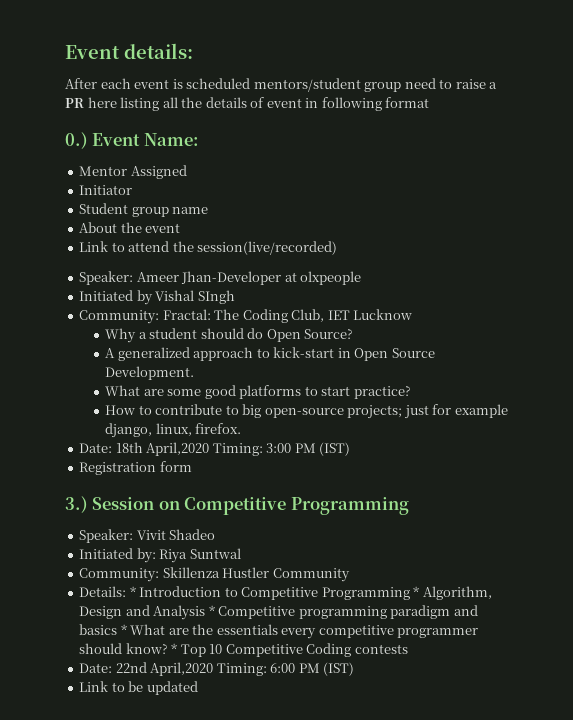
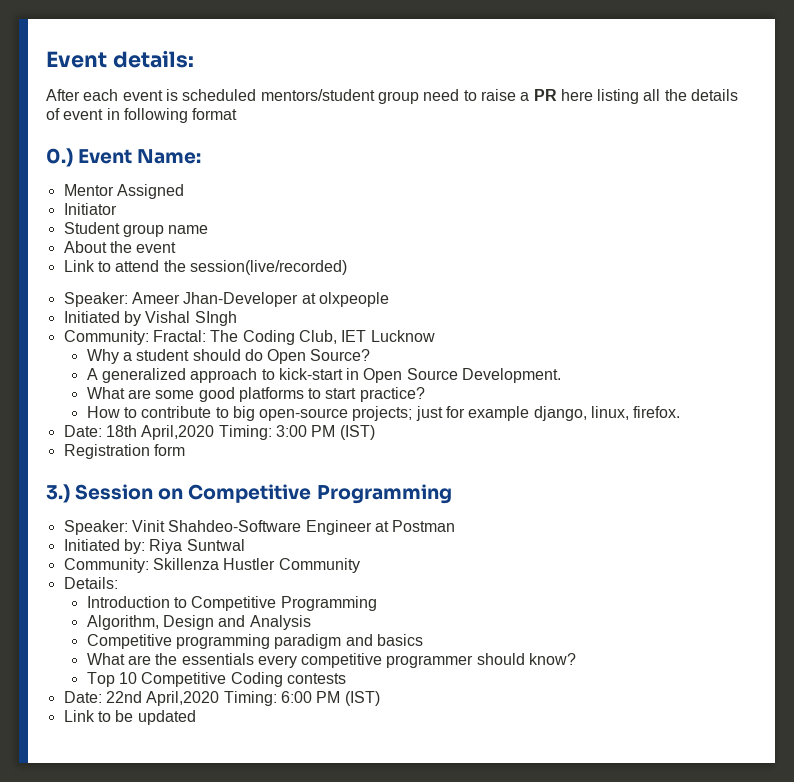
- Speaker: Vivit Shadeo
+ Speaker: Vinit Shahdeo-Software Engineer at Postman
- Details: * Introduction to Competitive Programming * Algorithm, Design and Analysis * Competitive programming paradigm and basics * What are the essentials every competitive programmer should know? * Top 10 Competitive Coding contests
+ Details:
+ Introduction to Competitive Programming
+ Algorithm, Design and Analysis
+ Competitive programming paradigm and basics
+ What are the essentials every competitive programmer should know?
+ Top 10 Competitive Coding contests

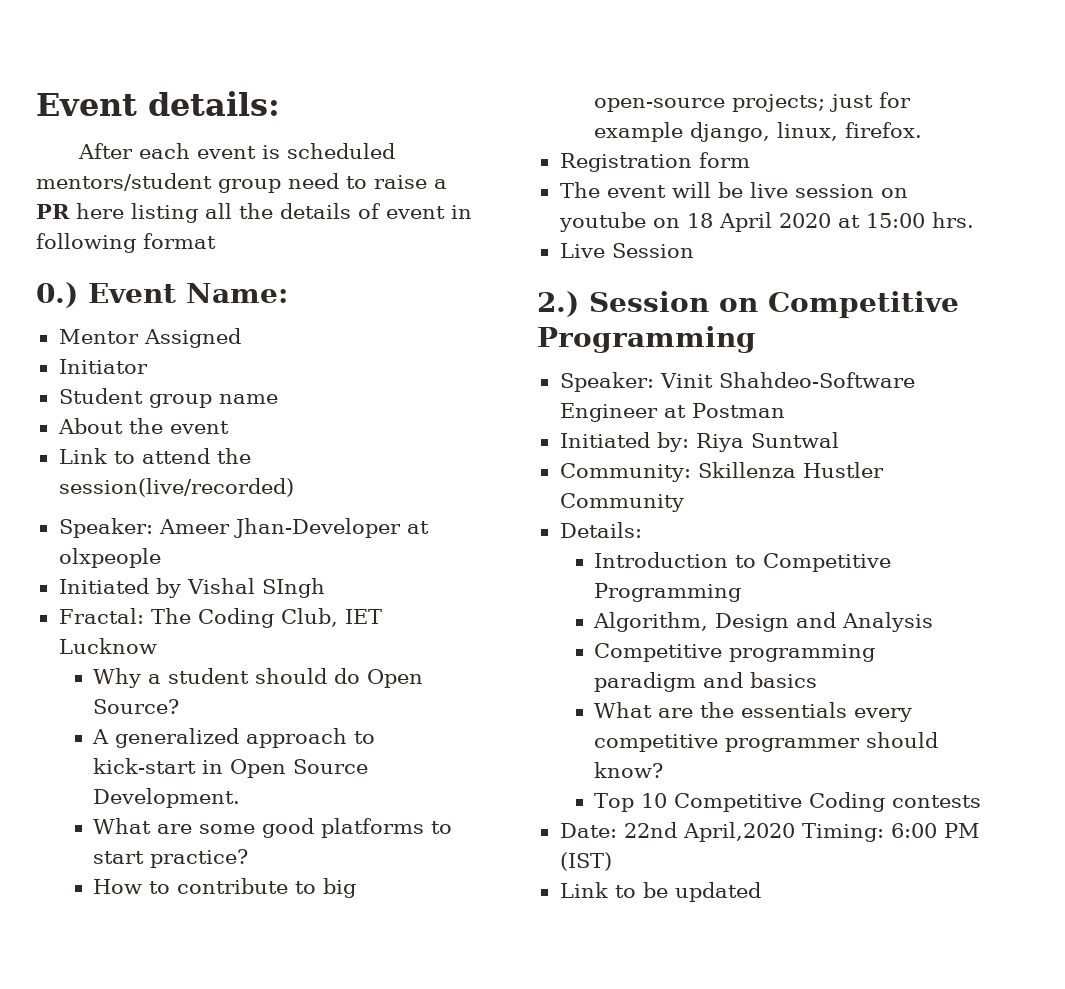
- Community: Fractal: The Coding Club, IET Lucknow
+ Fractal: The Coding Club, IET Lucknow
- Date: 18th April,2020 Timing: 3:00 PM (IST)
  Registration form
- 3.) Session on Competitive Programming
+ The event will be live session on youtube on 18 April 2020 at 15:00 hrs.
+ Live Session
+ 2.) Session on Competitive Programming

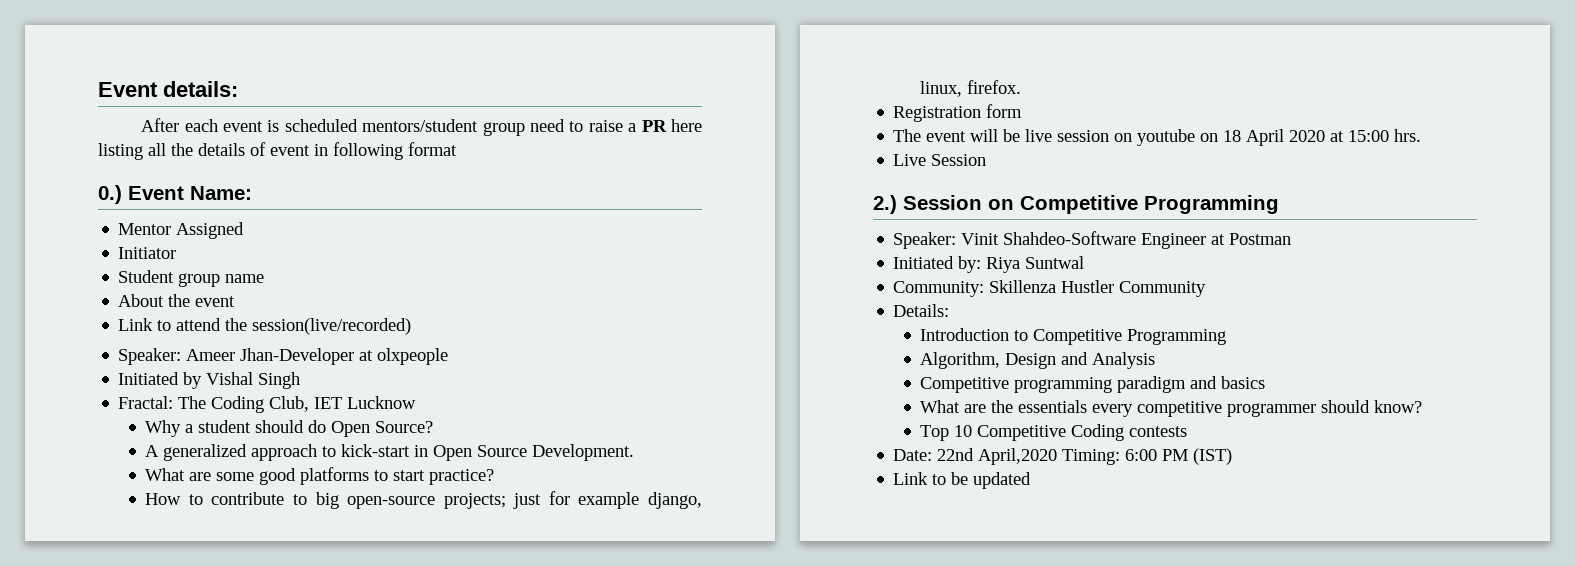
- Initiated by Vishal SIngh
+ Initiated by Vishal Singh

